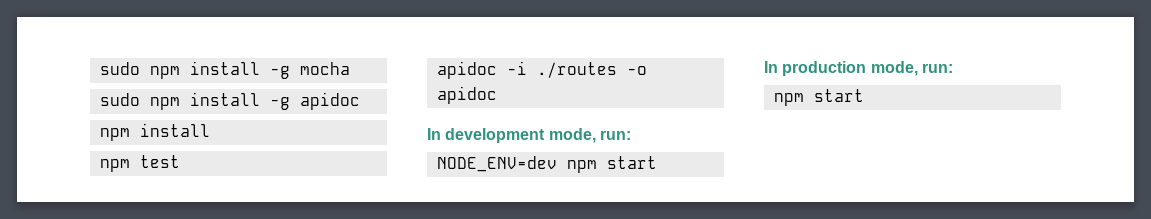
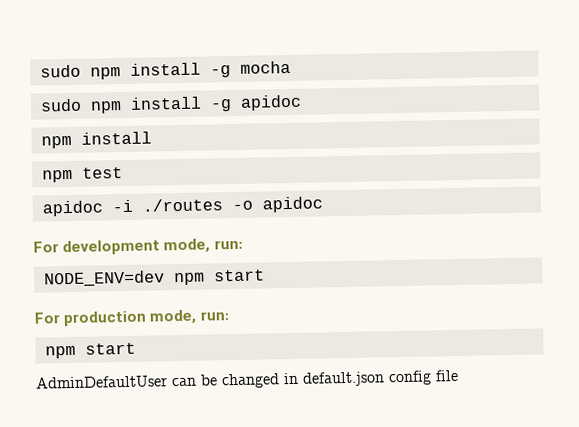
- In development mode, run:
+ For development mode, run:
- In production mode, run:
+ For production mode, run:
+ AdminDefaultUser can be changed in default.json config file

